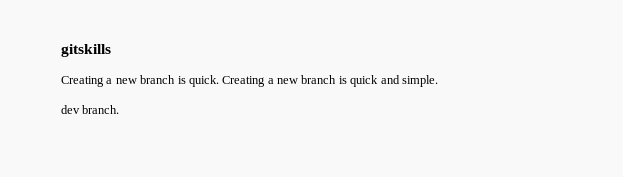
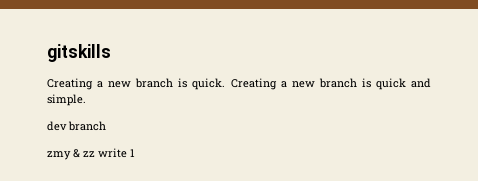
- dev branch.
+ dev branch
+ zmy & zz write 1

